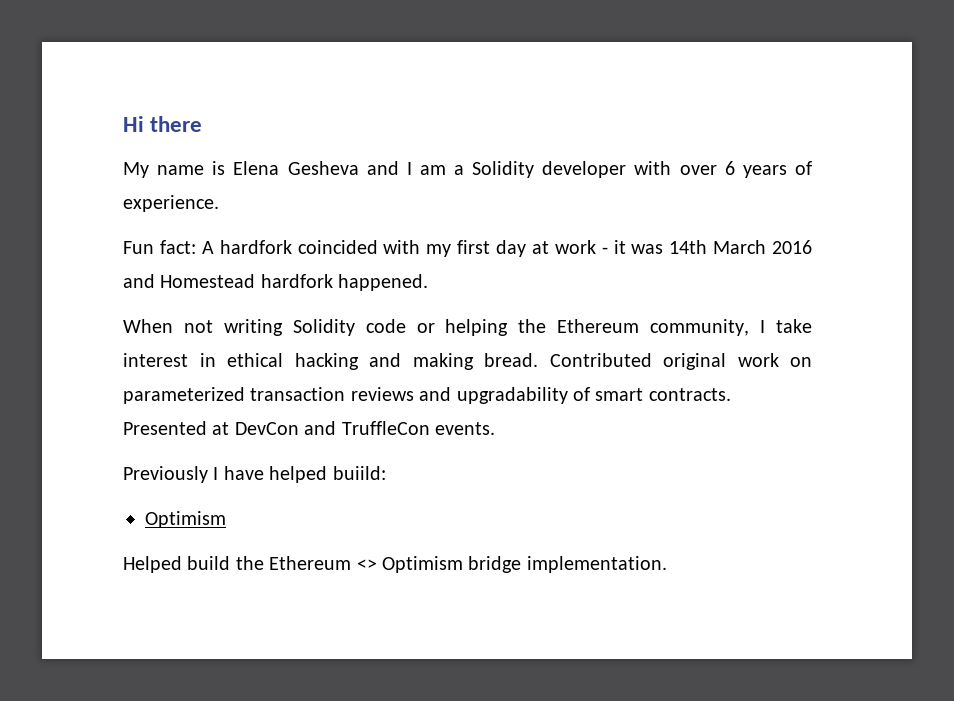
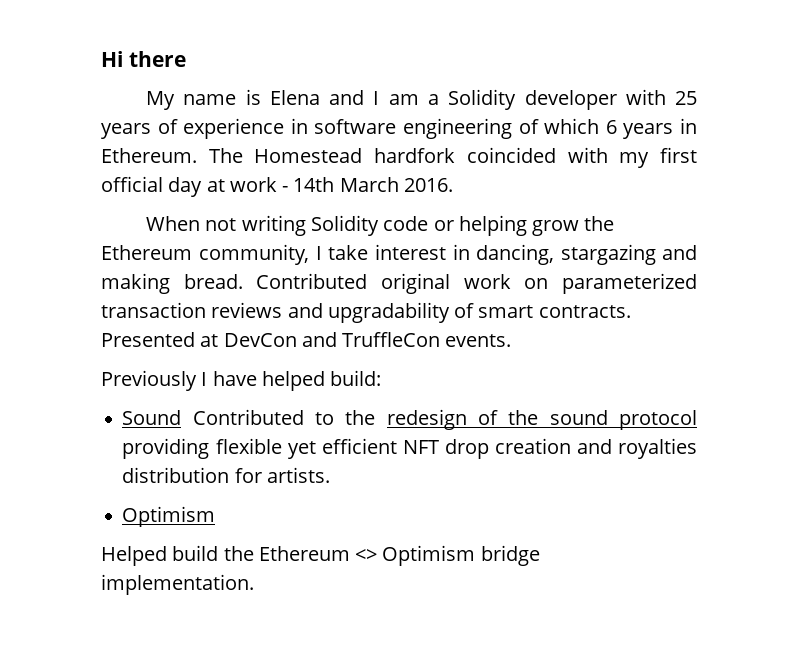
- My name is Elena Gesheva and I am a Solidity developer with over 6 years of experience.
- Fun fact: A hardfork coincided with my first day at work - it was 14th March 2016 and Homestead hardfork happened.
+ My name is Elena and I am a Solidity developer with 25 years of experience in software engineering of which 6 years in Ethereum. The Homestead hardfork coincided with my first official day at work - 14th March 2016.
- When not writing Solidity code or helping the Ethereum community, I take interest in ethical hacking and making bread.
+ When not writing Solidity code or helping grow the Ethereum community, I take interest in dancing, stargazing and making bread.
- Previously I have helped buiild:
+ Previously I have helped build:
+ Sound Contributed to the redesign of the sound protocol providing flexible yet efficient NFT drop creation and royalties distribution for artists.

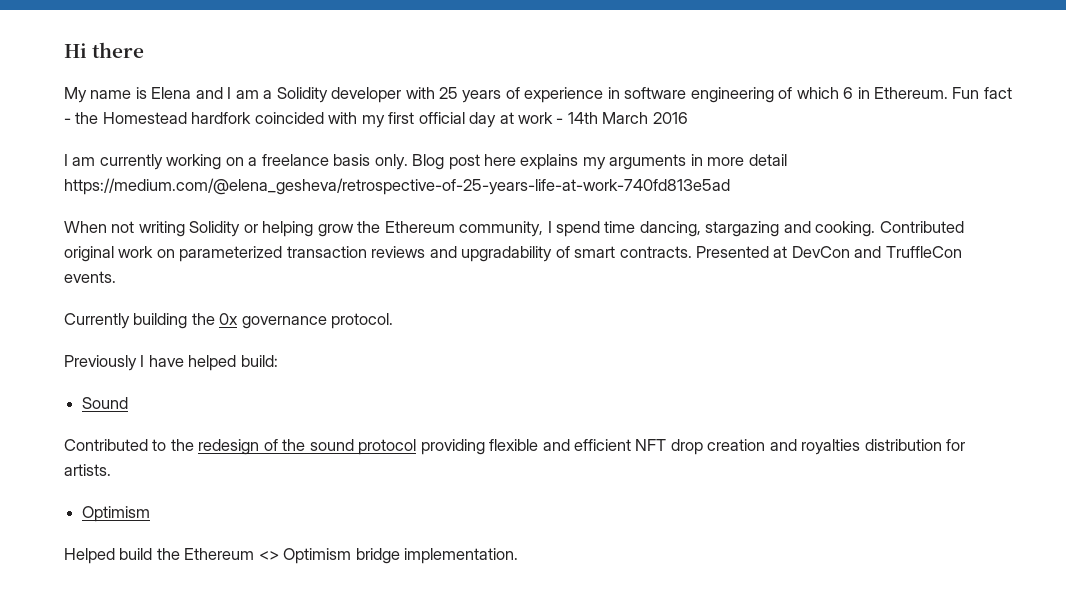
- My name is Elena and I am a Solidity developer with 25 years of experience in software engineering of which 6 years in Ethereum.
+ My name is Elena and I am a Solidity developer with 25 years of experience in software engineering of which 6 in Ethereum.
- The Homestead hardfork coincided with my first official day at work - 14th March 2016.
+ Fun fact - the Homestead hardfork coincided with my first official day at work - 14th March 2016
+ I am currently working on a freelance basis only. Blog post here explains my arguments in more detail https://medium.com/@elena_gesheva/retrospective-of-25-years-life-at-work-740fd813e5ad
- When not writing Solidity code or helping grow the Ethereum community, I take interest in dancing, stargazing and making bread.
+ When not writing Solidity or helping grow the Ethereum community, I spend time dancing, stargazing and cooking.
+ Currently building the 0x governance protocol.
- Sound Contributed to the redesign of the sound protocol providing flexible yet efficient NFT drop creation and royalties distribution for artists.
+ Sound
+ Contributed to the redesign of the sound protocol providing flexible and efficient NFT drop creation and royalties distribution for artists.

